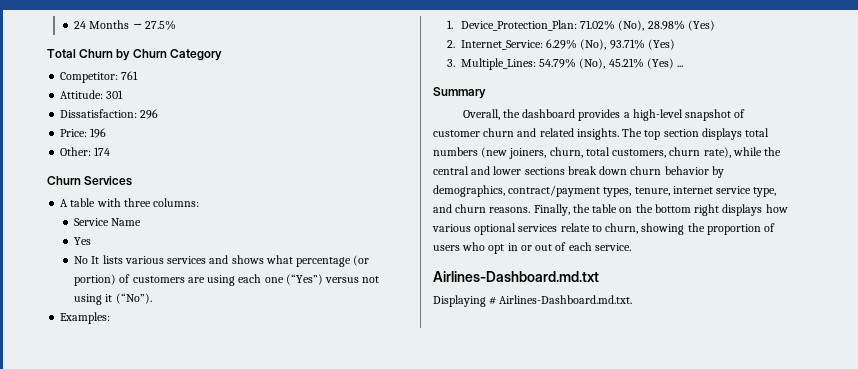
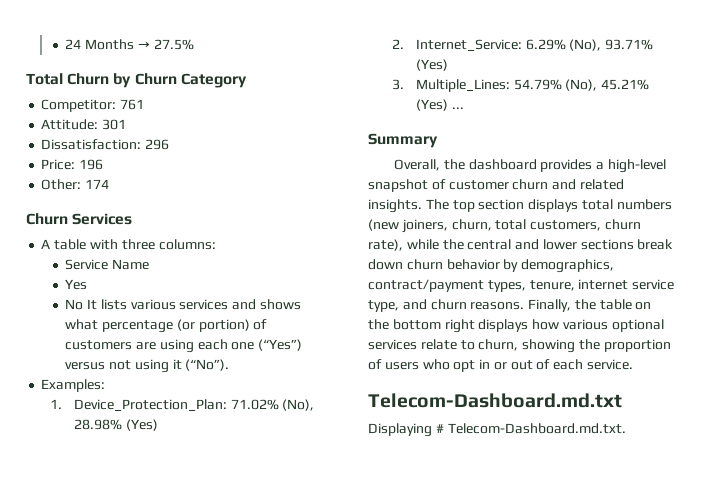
- Airlines-Dashboard.md.txt
+ Telecom-Dashboard.md.txt
- Displaying # Airlines-Dashboard.md.txt.
+ Displaying # Telecom-Dashboard.md.txt.

